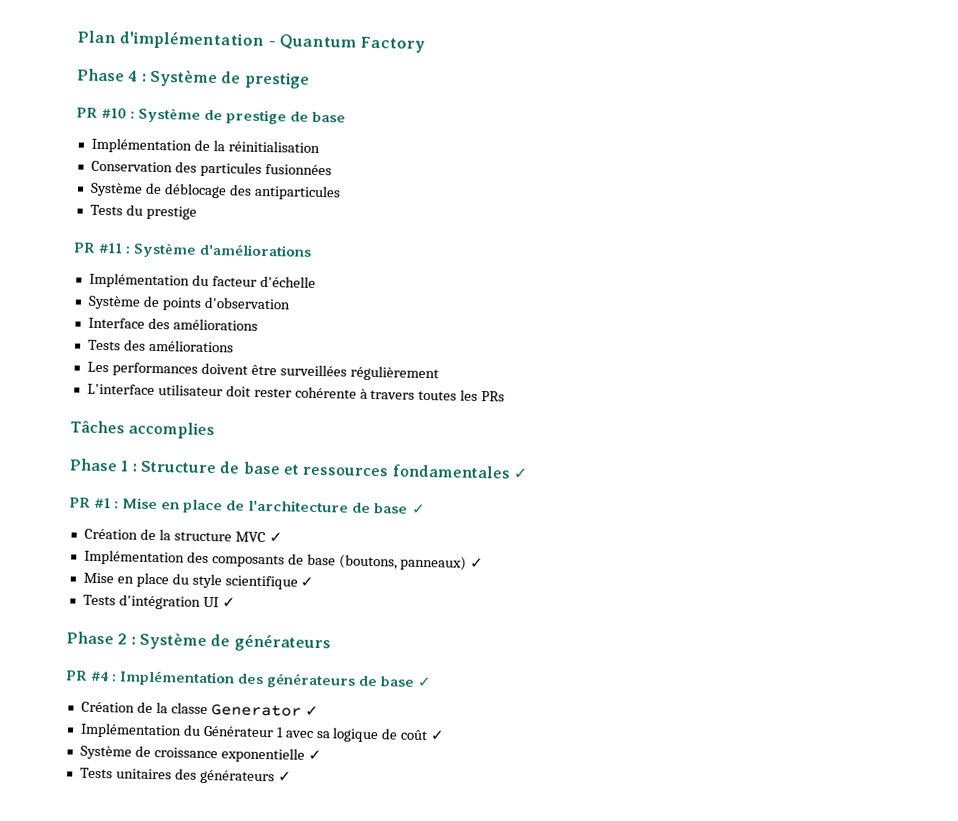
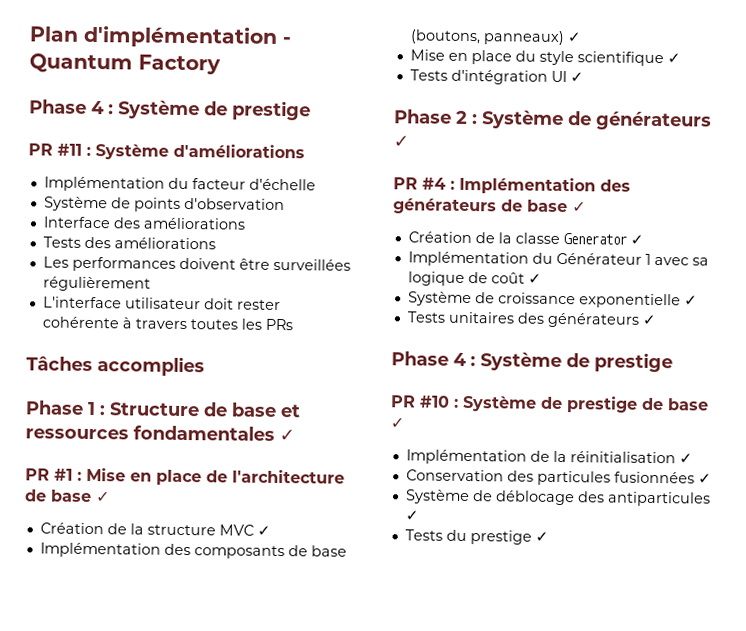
- PR #10 : Système de prestige de base
- Implémentation de la réinitialisation
- Conservation des particules fusionnées
- Système de déblocage des antiparticules
- Tests du prestige
- Phase 2 : Système de générateurs
+ Phase 2 : Système de générateurs ✓
  Tests unitaires des générateurs ✓
+ Phase 4 : Système de prestige
+ PR #10 : Système de prestige de base ✓
+ Implémentation de la réinitialisation ✓
+ Conservation des particules fusionnées ✓
+ Système de déblocage des antiparticules ✓
+ Tests du prestige ✓

